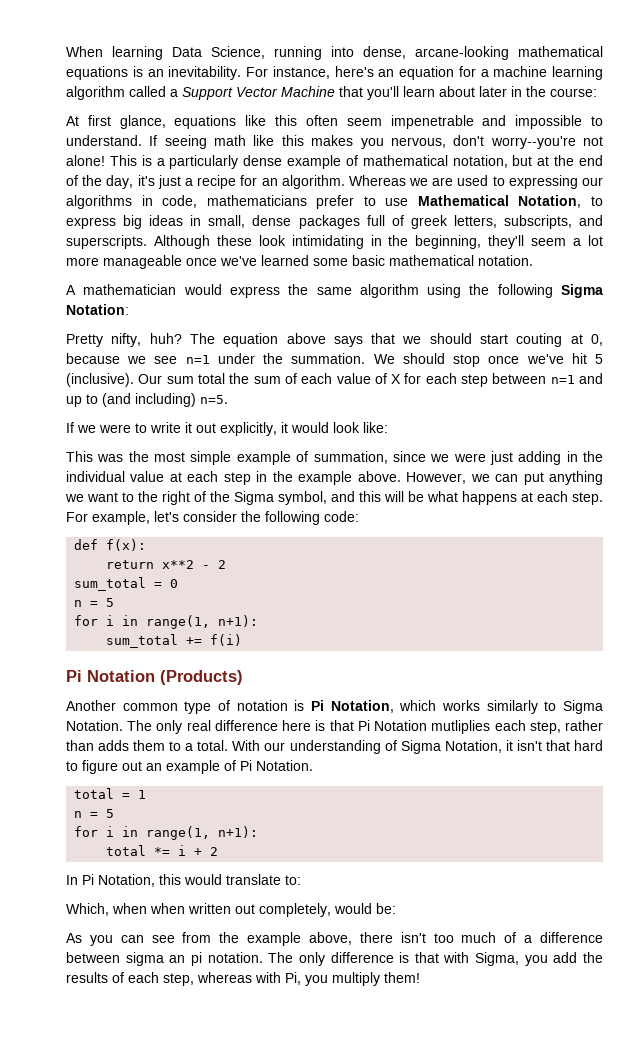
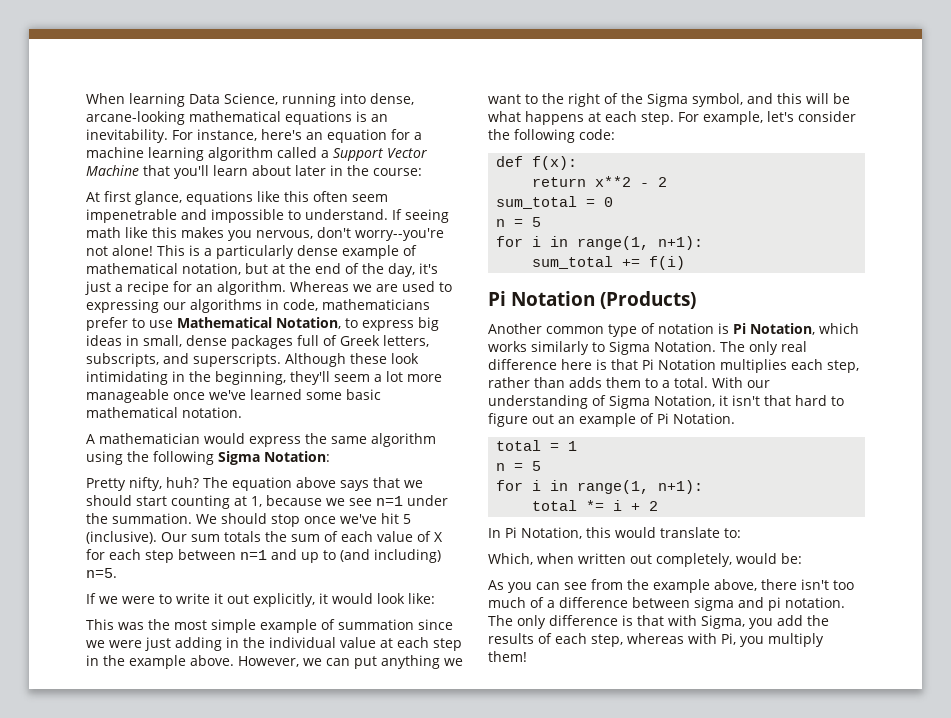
- Whereas we are used to expressing our algorithms in code, mathematicians prefer to use Mathematical Notation, to express big ideas in small, dense packages full of greek letters, subscripts, and superscripts.
+ Whereas we are used to expressing our algorithms in code, mathematicians prefer to use Mathematical Notation, to express big ideas in small, dense packages full of Greek letters, subscripts, and superscripts.
- The equation above says that we should start couting at 0, because we see n=1 under the summation.
+ The equation above says that we should start counting at 1, because we see n=1 under the summation.
- Our sum total the sum of each value of X for each step between n=1 and up to (and including) n=5.
+ Our sum totals the sum of each value of X for each step between n=1 and up to (and including) n=5.
- This was the most simple example of summation, since we were just adding in the individual value at each step in the example above.
+ This was the most simple example of summation since we were just adding in the individual value at each step in the example above.
- The only real difference here is that Pi Notation mutliplies each step, rather than adds them to a total.
+ The only real difference here is that Pi Notation multiplies each step, rather than adds them to a total.
- Which, when when written out completely, would be:
+ Which, when written out completely, would be:
- As you can see from the example above, there isn't too much of a difference between sigma an pi notation.
+ As you can see from the example above, there isn't too much of a difference between sigma and pi notation.

